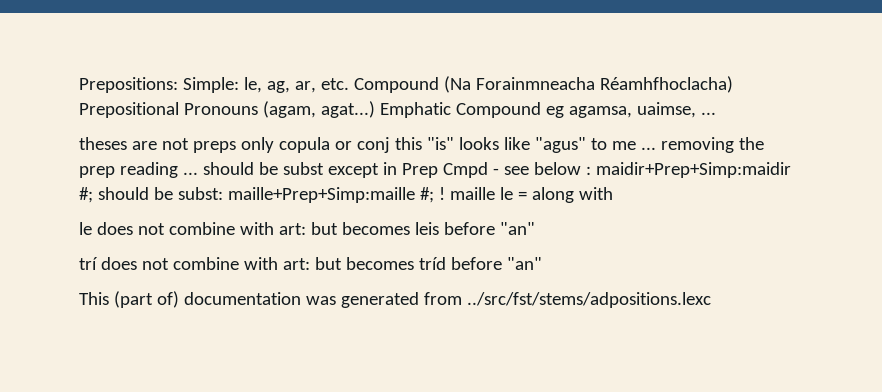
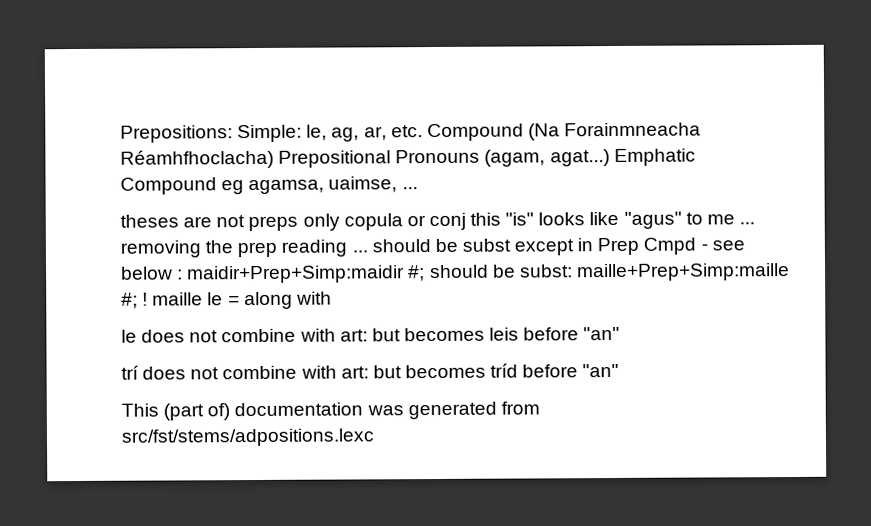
- This (part of) documentation was generated from ../src/fst/stems/adpositions.lexc
+ This (part of) documentation was generated from src/fst/stems/adpositions.lexc

